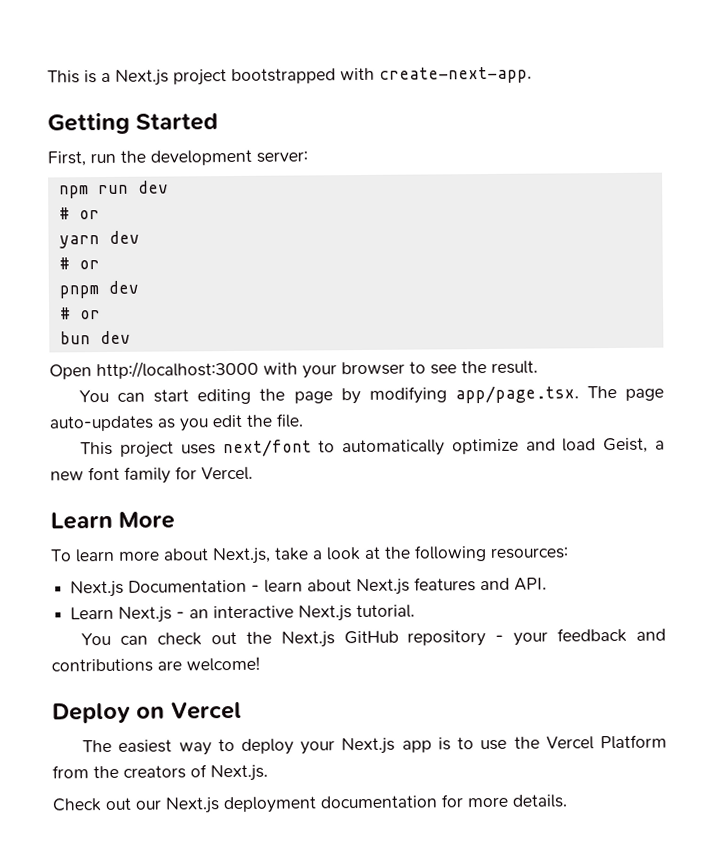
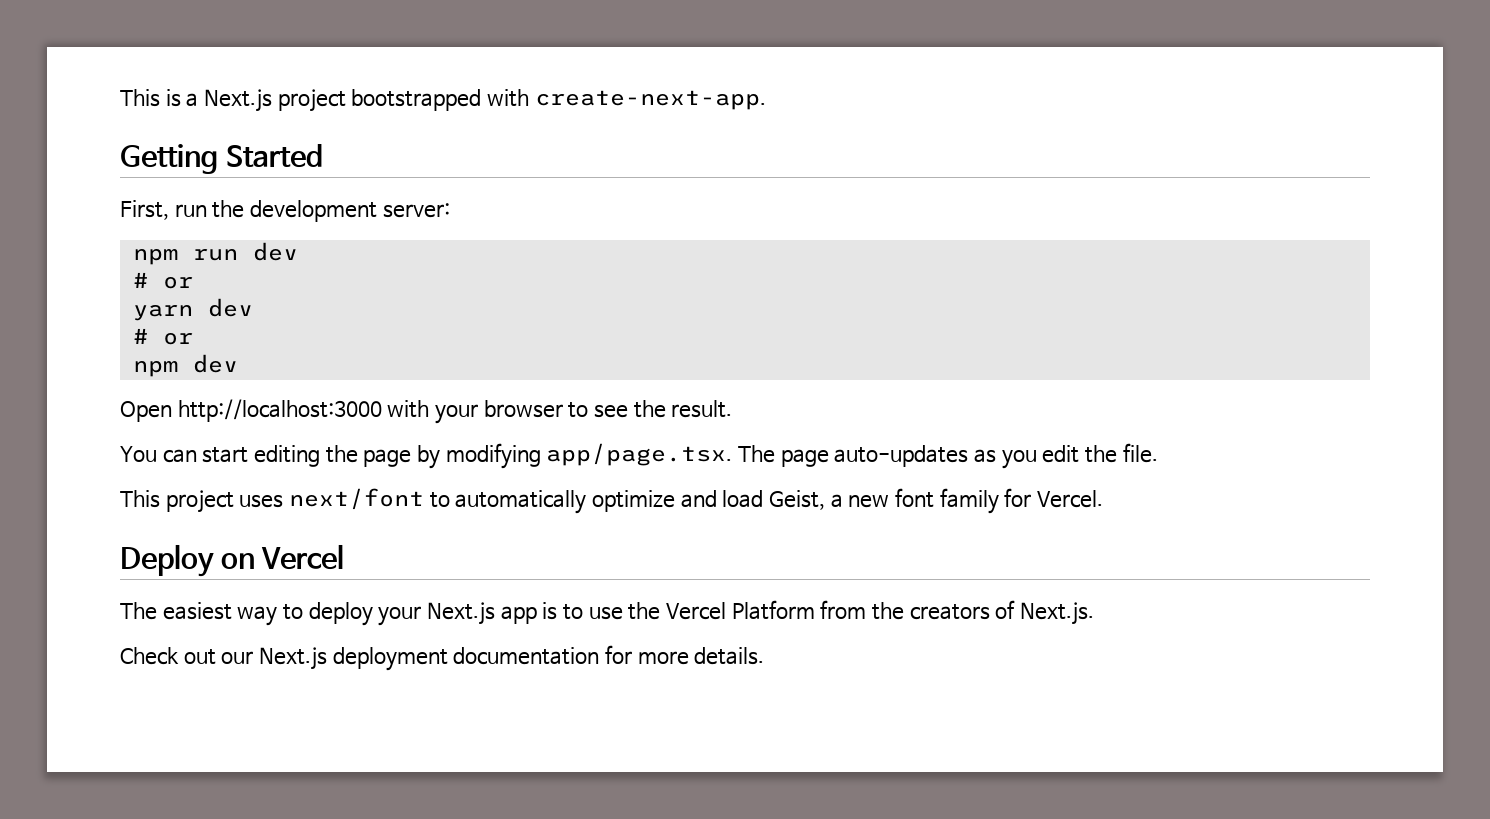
- pnpm dev
- # or
- bun dev
+ npm dev
- Learn More
- To learn more about Next.js, take a look at the following resources:
- Next.js Documentation - learn about Next.js features and API.
- Learn Next.js - an interactive Next.js tutorial.
- You can check out the Next.js GitHub repository - your feedback and contributions are welcome!

